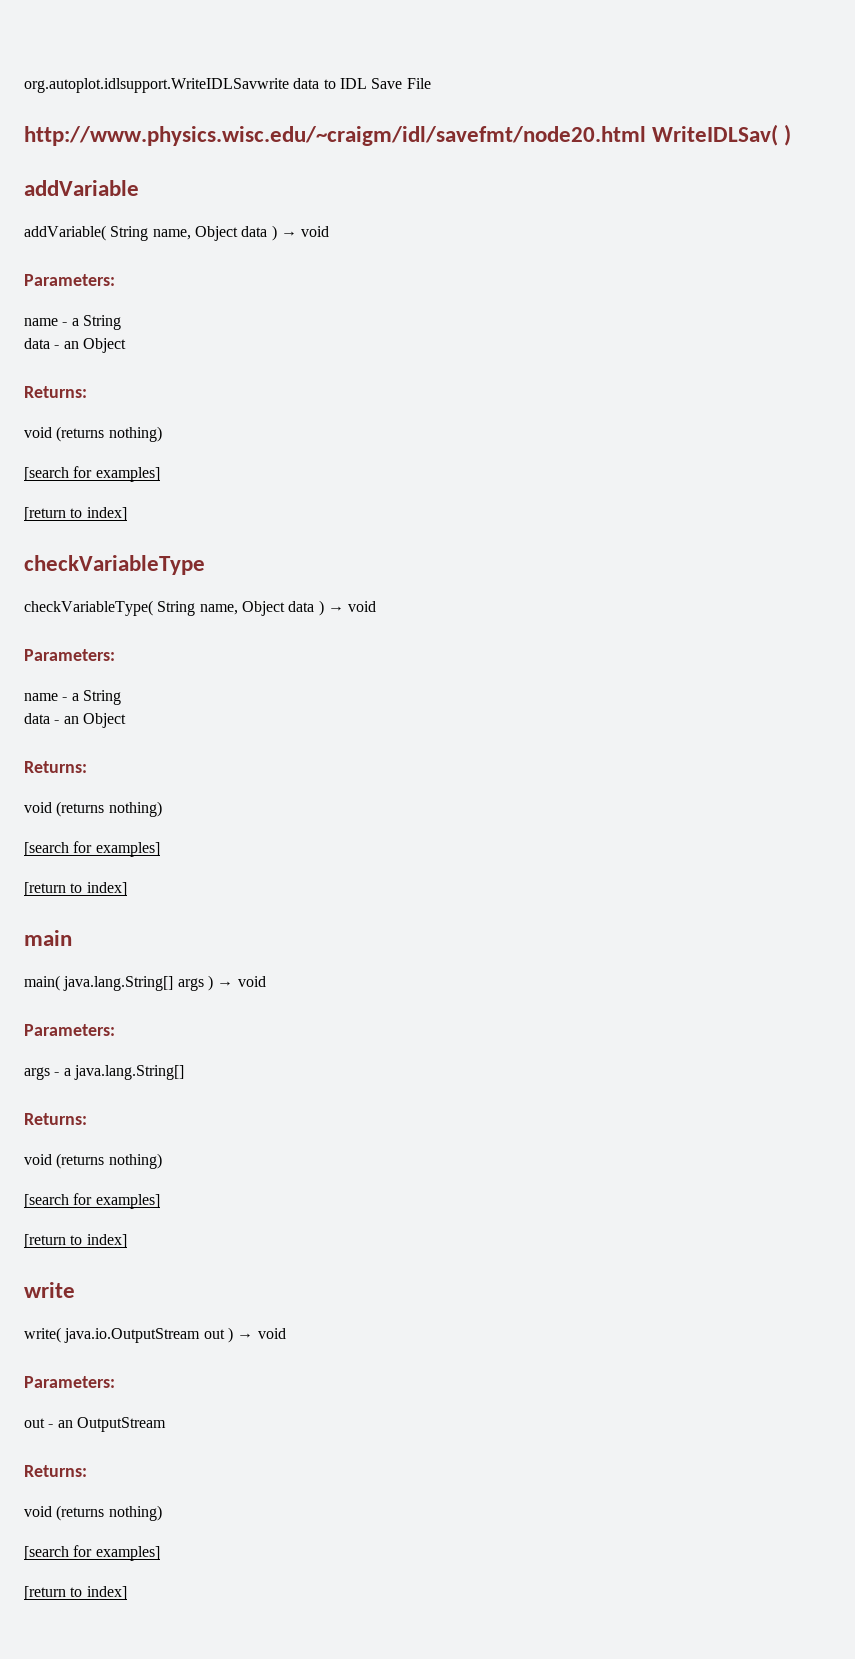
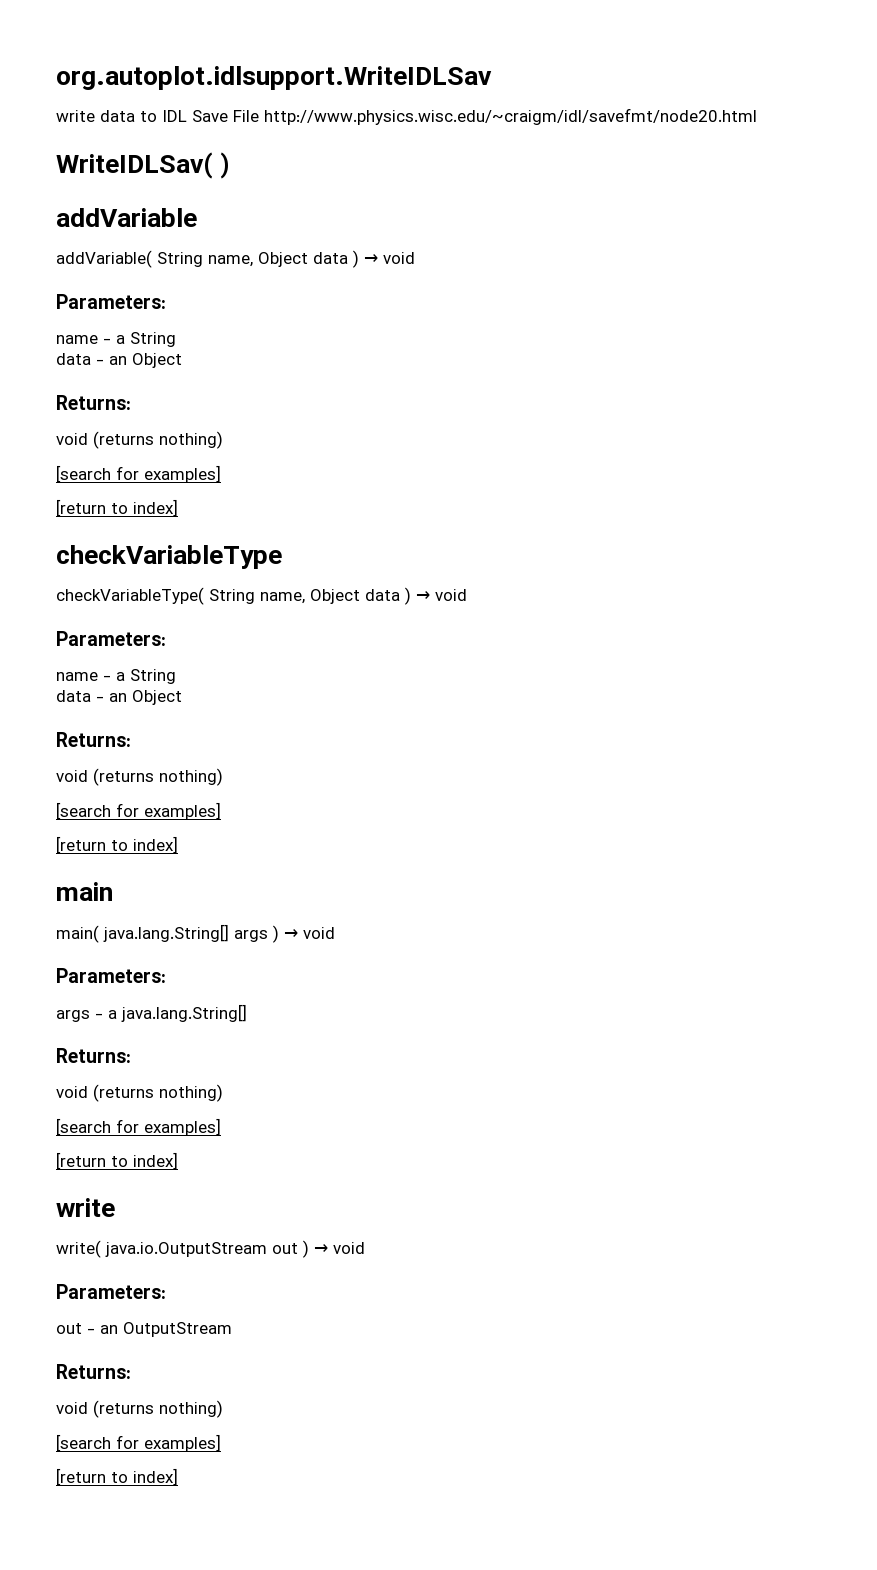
- org.autoplot.idlsupport.WriteIDLSavwrite data to IDL Save File
- http://www.physics.wisc.edu/~craigm/idl/savefmt/node20.html WriteIDLSav( )
+ org.autoplot.idlsupport.WriteIDLSav
+ write data to IDL Save File http://www.physics.wisc.edu/~craigm/idl/savefmt/node20.html
+ WriteIDLSav( )

